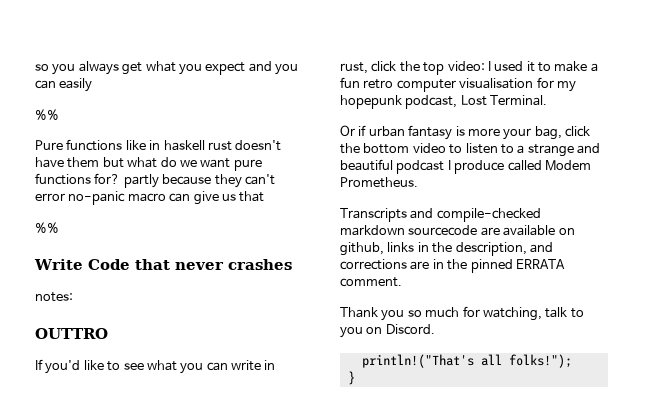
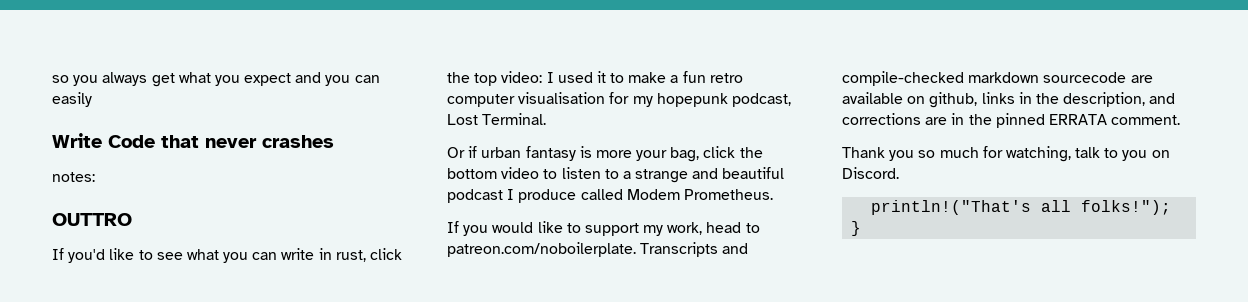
  so you always get what you expect and you can easily
- %%
- Pure functions like in haskell rust doesn't have them but what do we want pure functions for? partly because they can't error no-panic macro can give us that
- %%
- Transcripts and compile-checked markdown sourcecode are available on github, links in the description, and corrections are in the pinned ERRATA comment.
+ If you would like to support my work, head to patreon.com/noboilerplate. Transcripts and compile-checked markdown sourcecode are available on github, links in the description, and corrections are in the pinned ERRATA comment.

